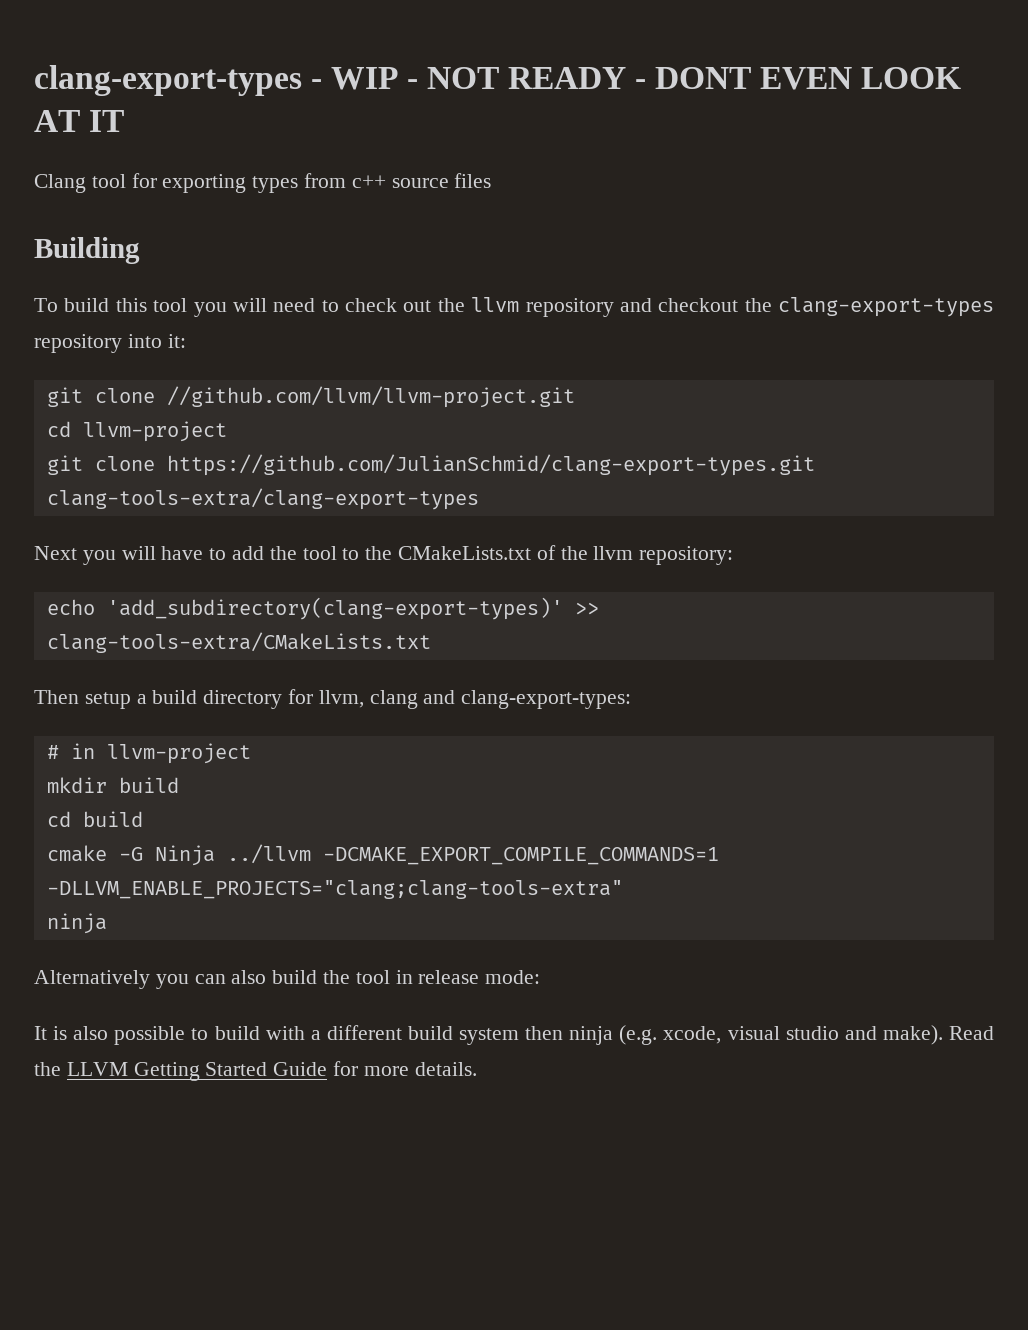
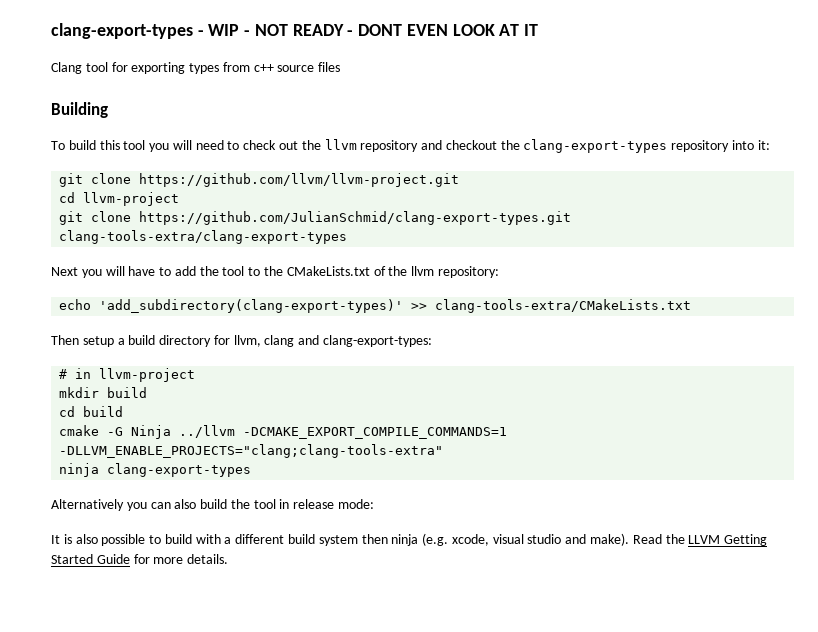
- git clone //github.com/llvm/llvm-project.git
+ git clone https://github.com/llvm/llvm-project.git
  cmake -G Ninja ../llvm -DCMAKE_EXPORT_COMPILE_COMMANDS=1 -DLLVM_ENABLE_PROJECTS="clang;clang-tools-extra"
- ninja
+ ninja clang-export-types

